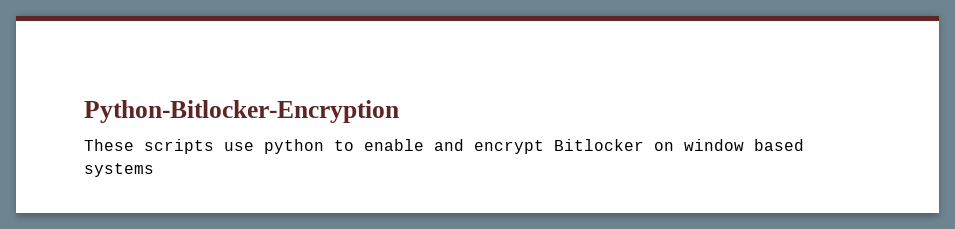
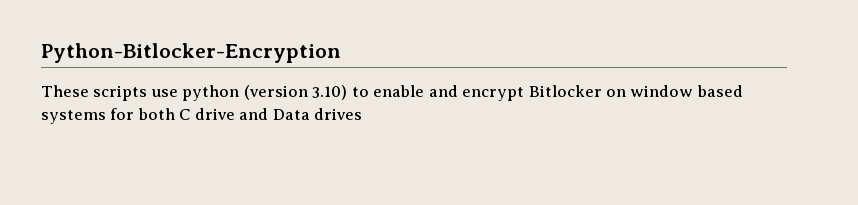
- These scripts use python to enable and encrypt Bitlocker on window based systems
+ These scripts use python (version 3.10) to enable and encrypt Bitlocker on window based systems for both C drive and Data drives

